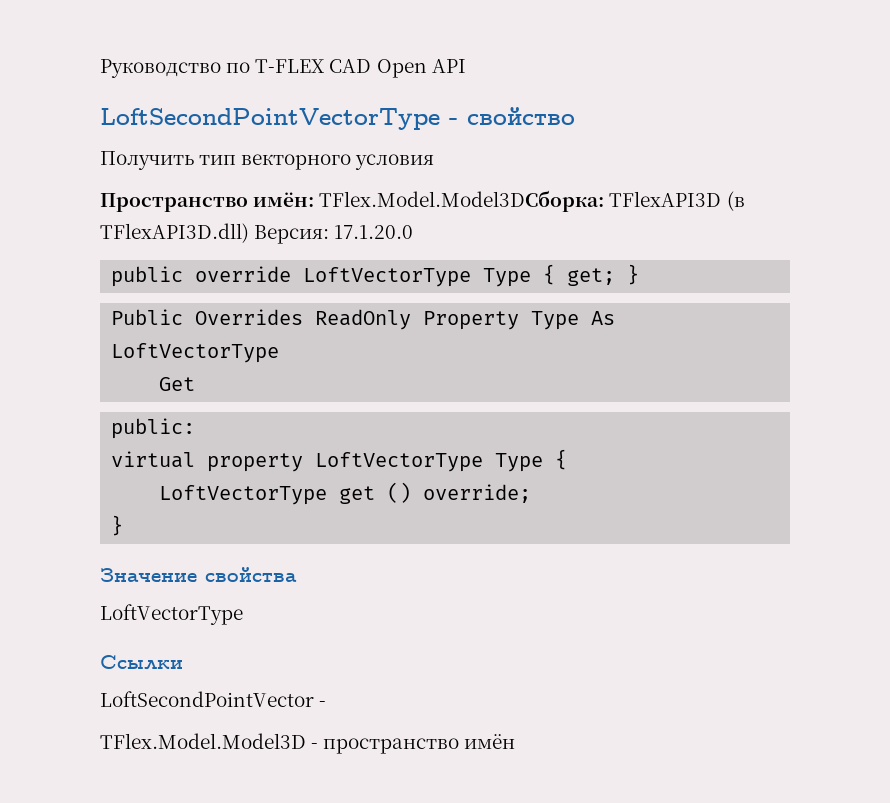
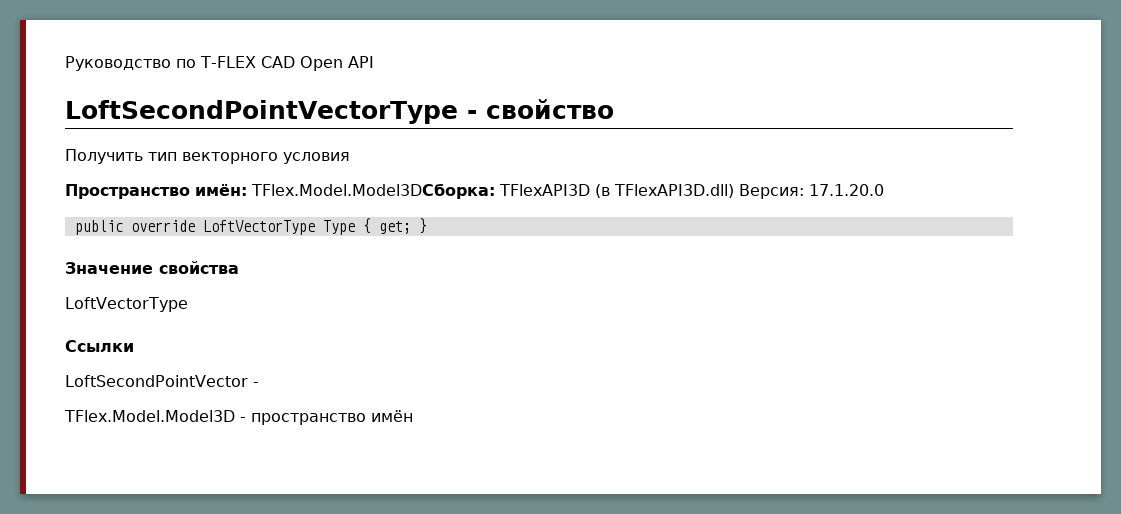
- Public Overrides ReadOnly Property Type As LoftVectorType
- Get
- public:
- virtual property LoftVectorType Type {
- LoftVectorType get () override;
- }

